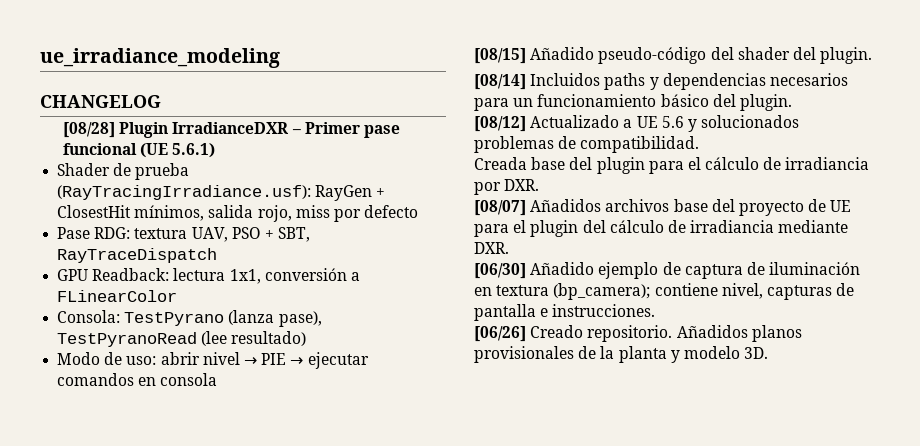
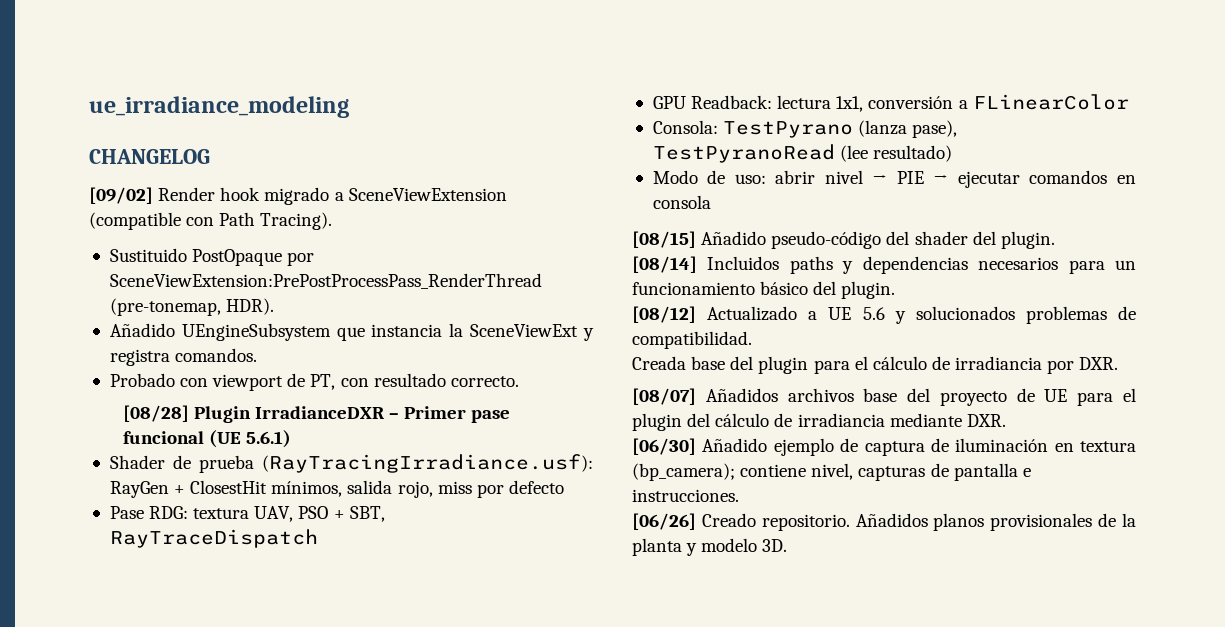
+ [09/02] Render hook migrado a SceneViewExtension (compatible con Path Tracing).
+ Sustituido PostOpaque por SceneViewExtension:PrePostProcessPass_RenderThread (pre-tonemap, HDR).
+ Añadido UEngineSubsystem que instancia la SceneViewExt y registra comandos.
+ Probado con viewport de PT, con resultado correcto.

